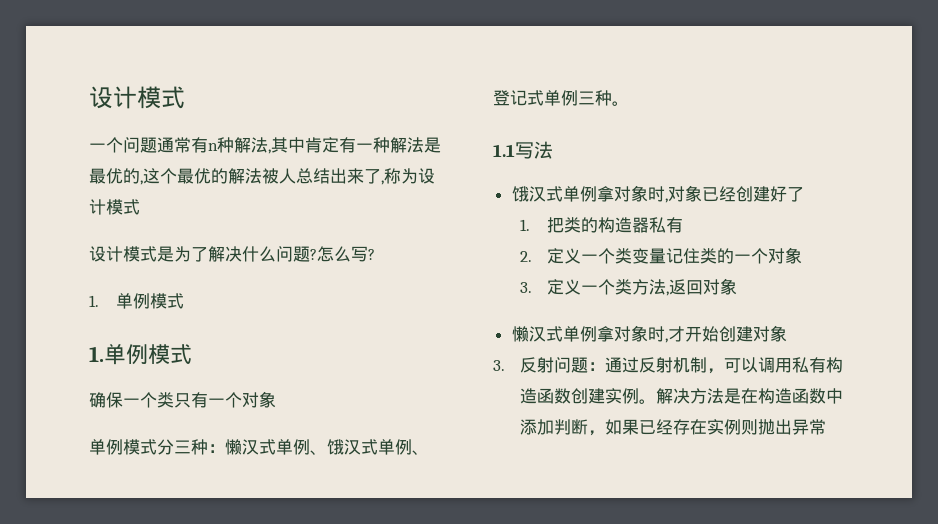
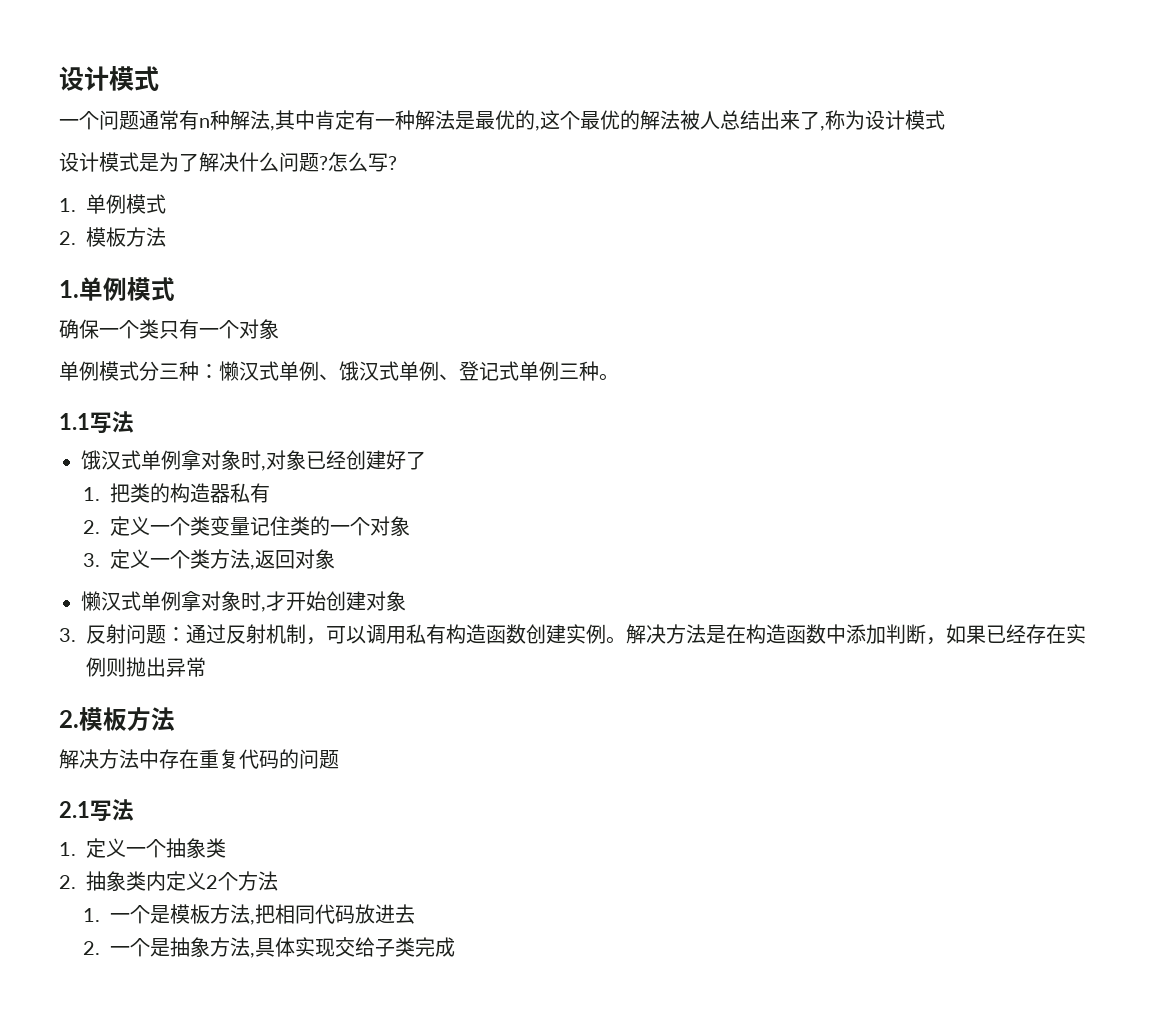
  怎么写?
  1.单例模式
+ 2.模板方法
  解决方法是在构造函数中添加判断，如果已经存在实例则抛出异常
+ 2.模板方法
+ 解决方法中存在重复代码的问题
+ 2.1写法
+ 1.定义一个抽象类
+ 2.抽象类内定义2个方法
+ 1.一个是模板方法,把相同代码放进去
+ 2.一个是抽象方法,具体实现交给子类完成

